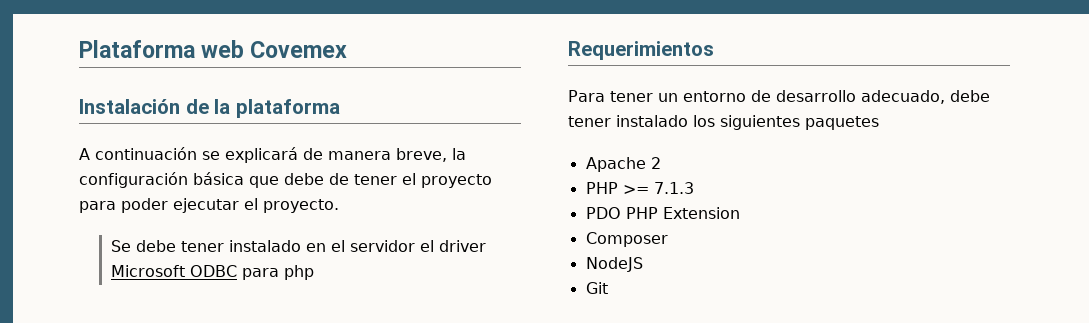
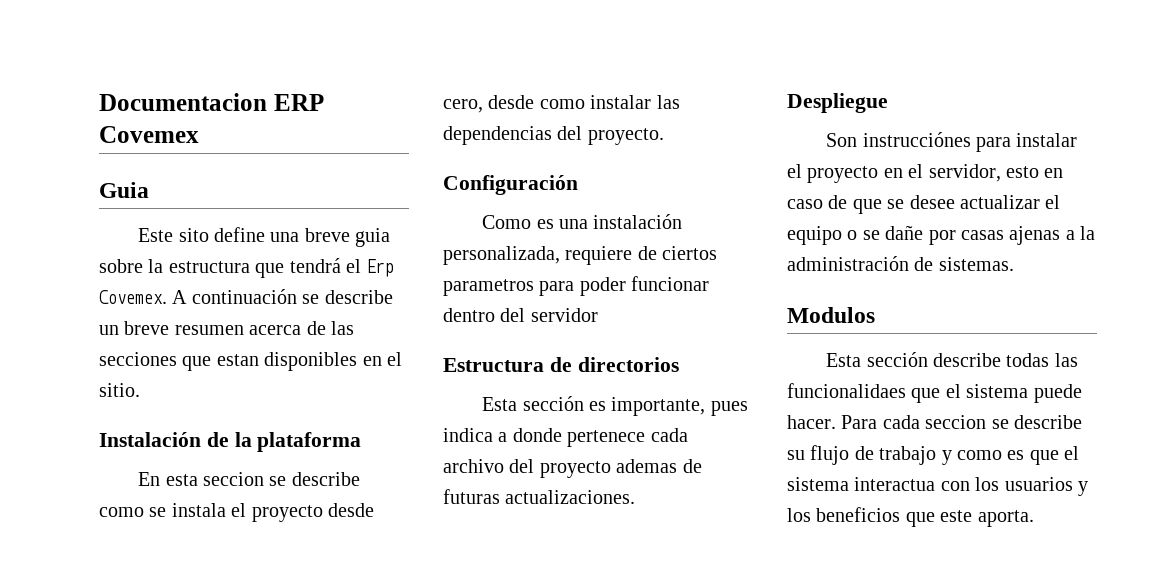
- Plataforma web Covemex
+ Documentacion ERP Covemex
+ Guia
+ Este sito define una breve guia sobre la estructura que tendrá el Erp Covemex. A continuación se describe un breve resumen acerca de las secciones que estan disponibles en el sitio.
  Instalación de la plataforma
- A continuación se explicará de manera breve, la configuración básica que debe de tener el proyecto para poder ejecutar el proyecto.
- Se debe tener instalado en el servidor el driver Microsoft ODBC para php
- Requerimientos
- Para tener un entorno de desarrollo adecuado, debe tener instalado los siguientes paquetes
- Apache 2
- PHP >= 7.1.3
- PDO PHP Extension
- Composer
- NodeJS
- Git
+ En esta seccion se describe como se instala el proyecto desde cero, desde como instalar las dependencias del proyecto.
+ Configuración
+ Como es una instalación personalizada, requiere de ciertos parametros para poder funcionar dentro del servidor
+ Estructura de directorios
+ Esta sección es importante, pues indica a donde pertenece cada archivo del proyecto ademas de futuras actualizaciones.
+ Despliegue
+ Son instrucciónes para instalar el proyecto en el servidor, esto en caso de que se desee actualizar el equipo o se dañe por casas ajenas a la administración de sistemas.
+ Modulos
+ Esta sección describe todas las funcionalidaes que el sistema puede hacer. Para cada seccion se describe su flujo de trabajo y como es que el sistema interactua con los usuarios y los beneficios que este aporta.

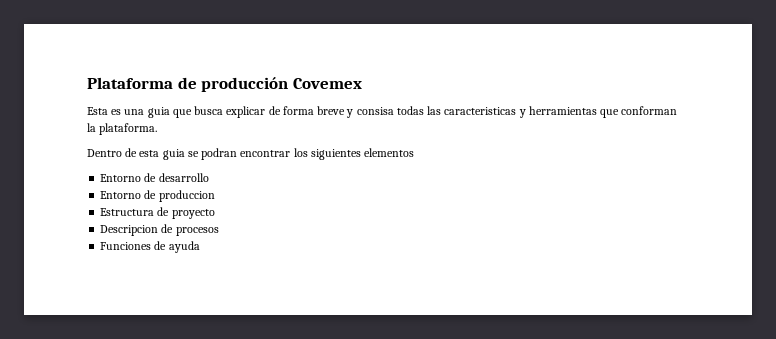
- Documentacion ERP Covemex
- Guia
- Este sito define una breve guia sobre la estructura que tendrá el Erp Covemex. A continuación se describe un breve resumen acerca de las secciones que estan disponibles en el sitio.
- Instalación de la plataforma
- En esta seccion se describe como se instala el proyecto desde cero, desde como instalar las dependencias del proyecto.
- Configuración
- Como es una instalación personalizada, requiere de ciertos parametros para poder funcionar dentro del servidor
- Estructura de directorios
- Esta sección es importante, pues indica a donde pertenece cada archivo del proyecto ademas de futuras actualizaciones.
- Despliegue
- Son instrucciónes para instalar el proyecto en el servidor, esto en caso de que se desee actualizar el equipo o se dañe por casas ajenas a la administración de sistemas.
- Modulos
- Esta sección describe todas las funcionalidaes que el sistema puede hacer. Para cada seccion se describe su flujo de trabajo y como es que el sistema interactua con los usuarios y los beneficios que este aporta.
+ Plataforma de producción Covemex
+ Esta es una guia que busca explicar de forma breve y consisa todas las caracteristicas y herramientas que conforman la plataforma.
+ Dentro de esta guia se podran encontrar los siguientes elementos
+ Entorno de desarrollo
+ Entorno de produccion
+ Estructura de proyecto
+ Descripcion de procesos
+ Funciones de ayuda

